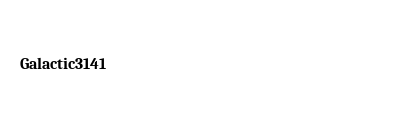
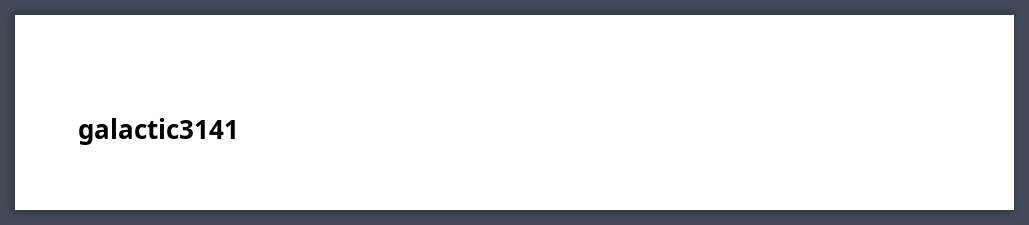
- Galactic3141
+ galactic3141

